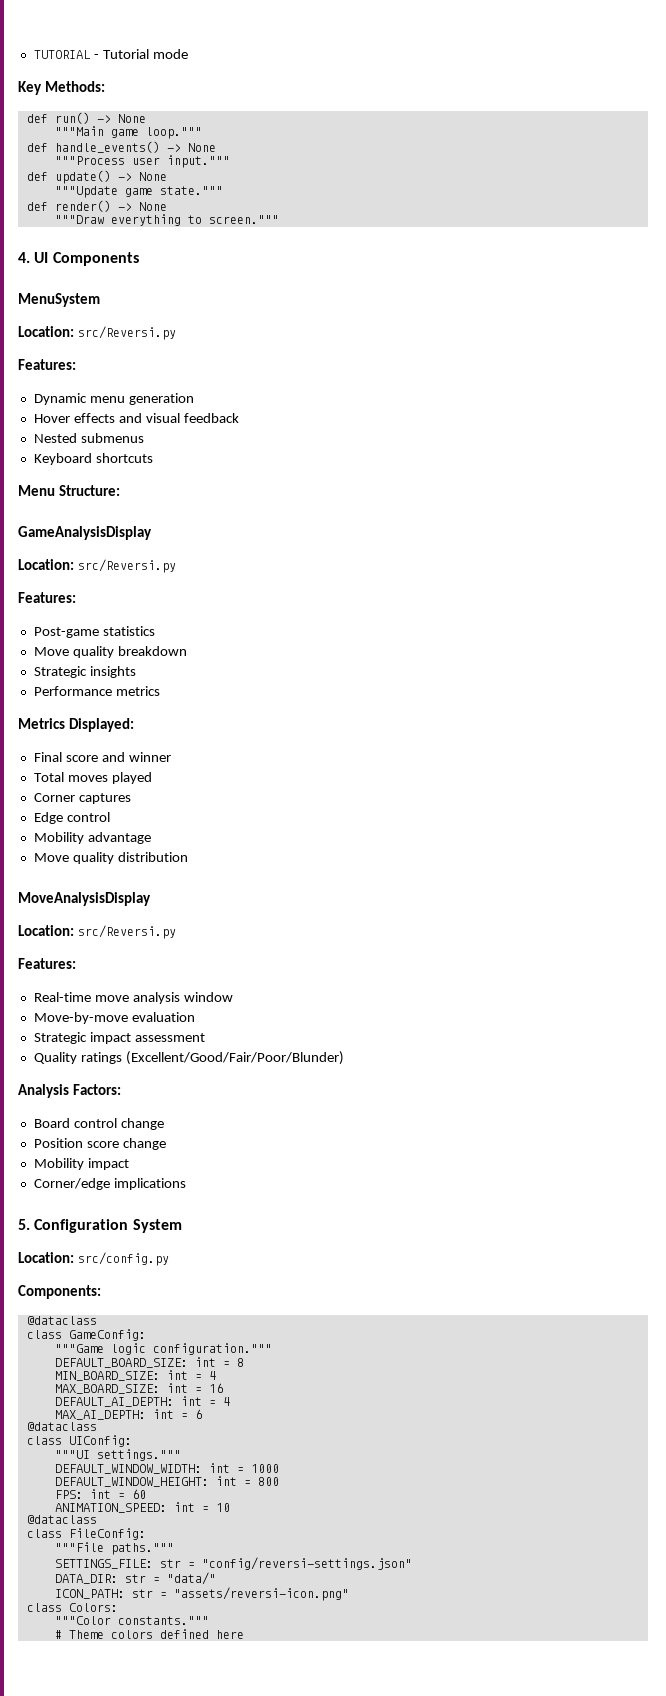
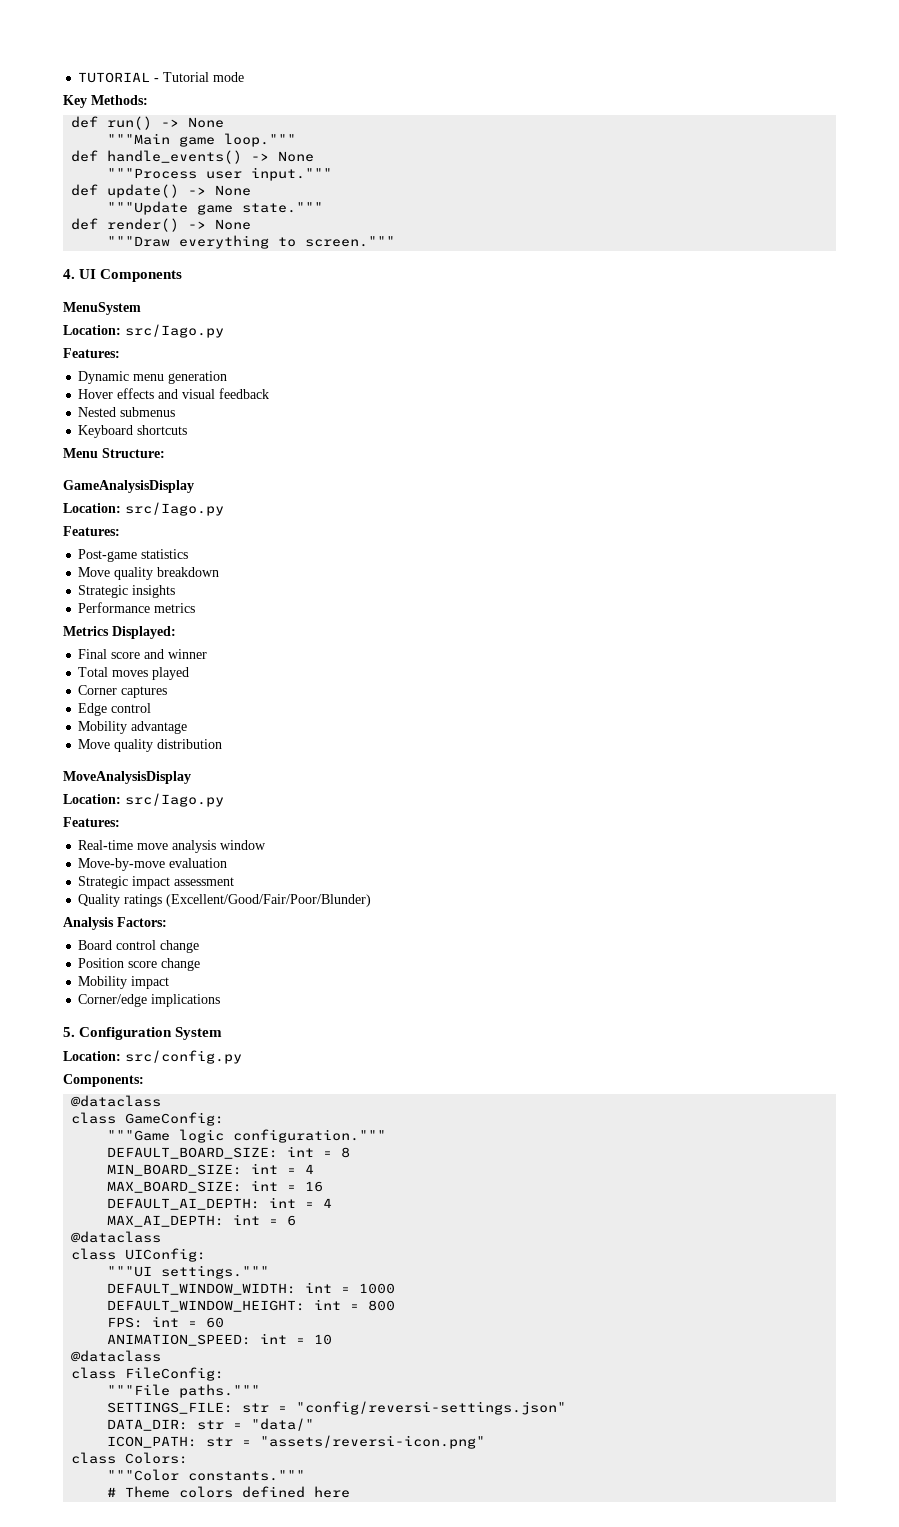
  MenuSystem
- Location: src/Reversi.py
+ Location: src/Iago.py
  GameAnalysisDisplay
- Location: src/Reversi.py
+ Location: src/Iago.py
  MoveAnalysisDisplay
- Location: src/Reversi.py
+ Location: src/Iago.py

